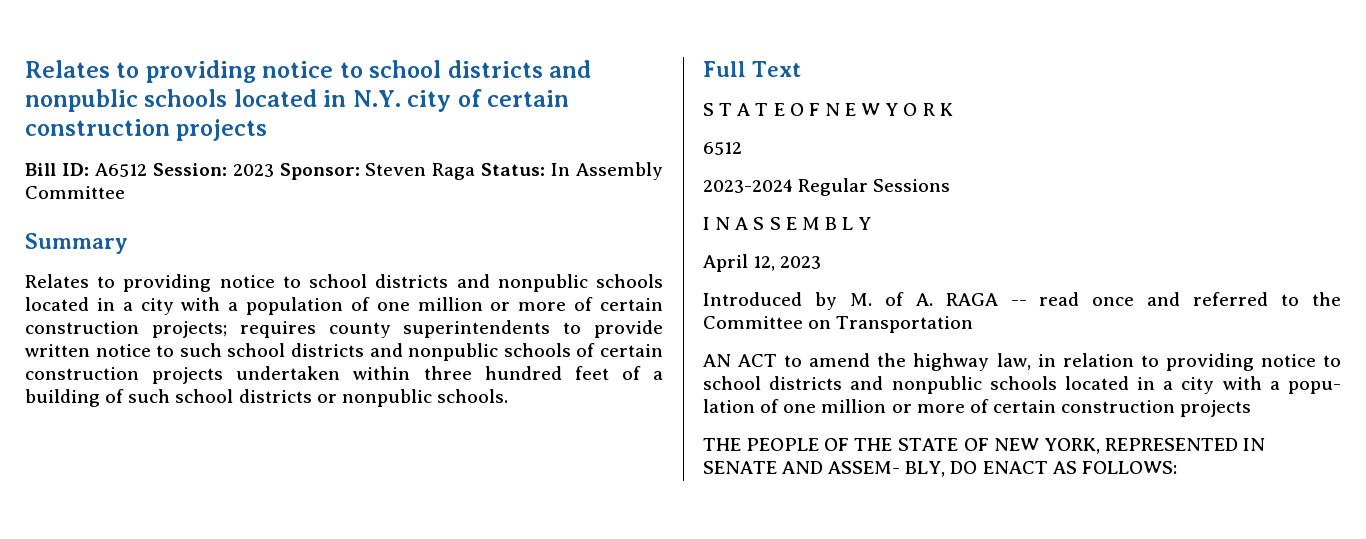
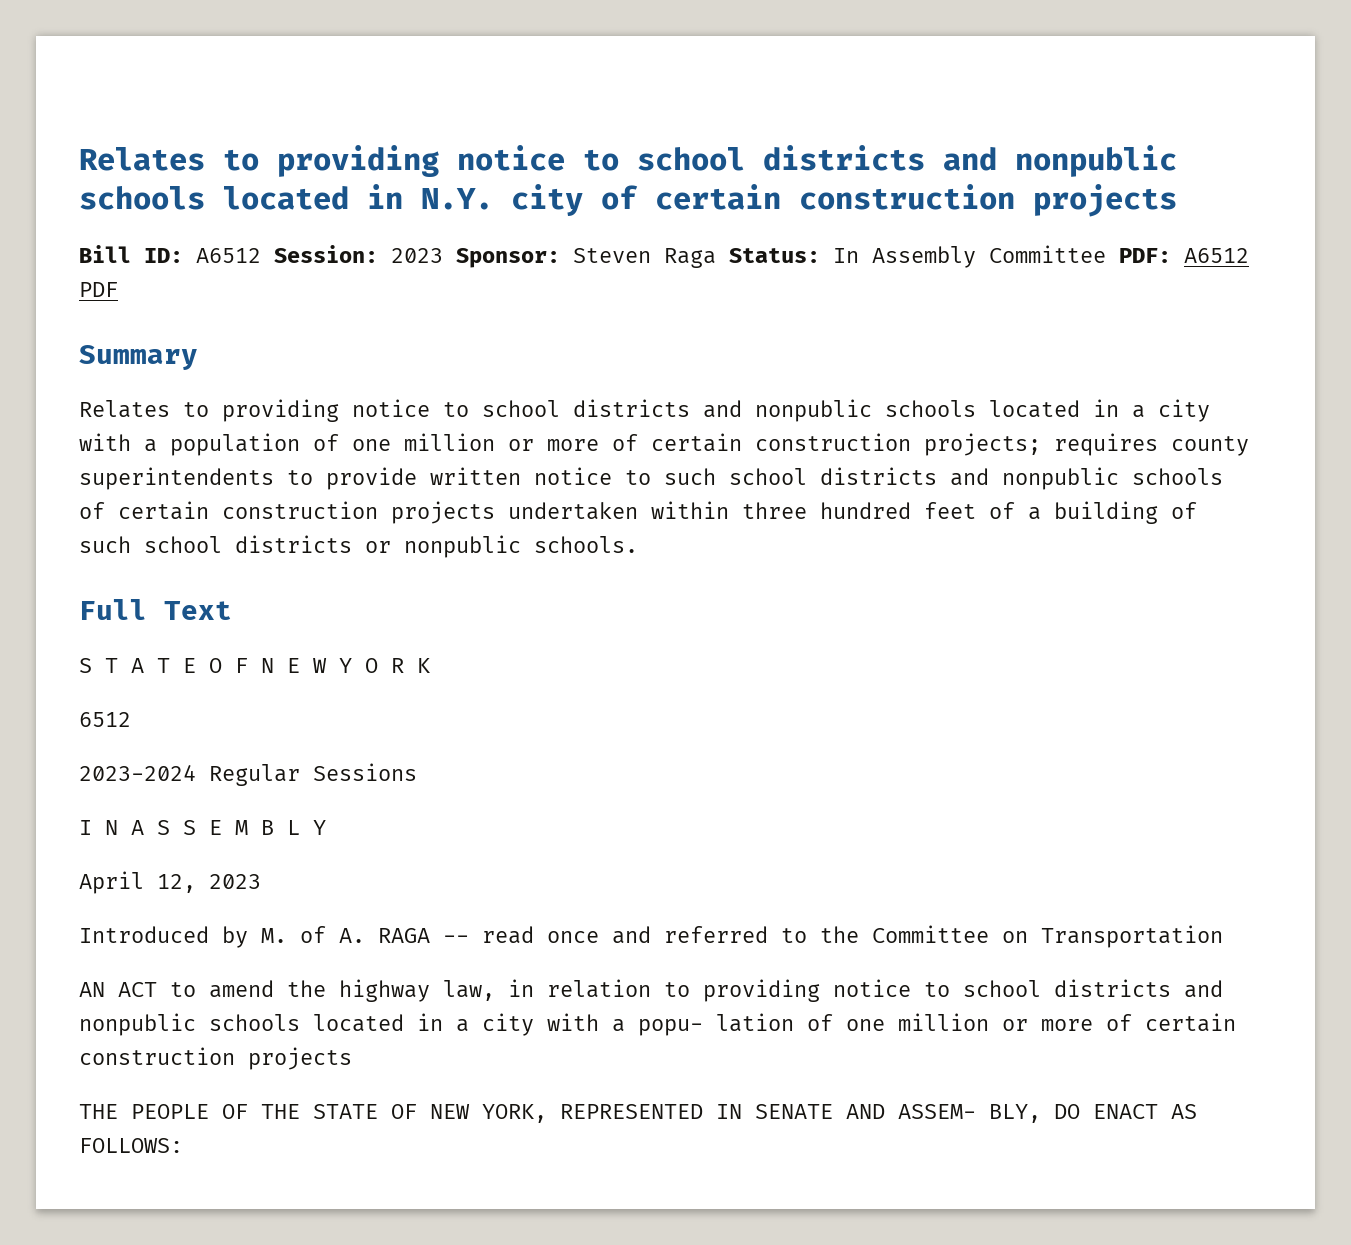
- Bill ID: A6512 Session: 2023 Sponsor: Steven Raga Status: In Assembly Committee
+ Bill ID: A6512 Session: 2023 Sponsor: Steven Raga Status: In Assembly Committee PDF: A6512 PDF

